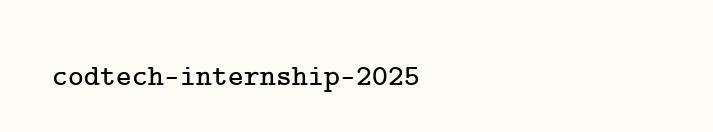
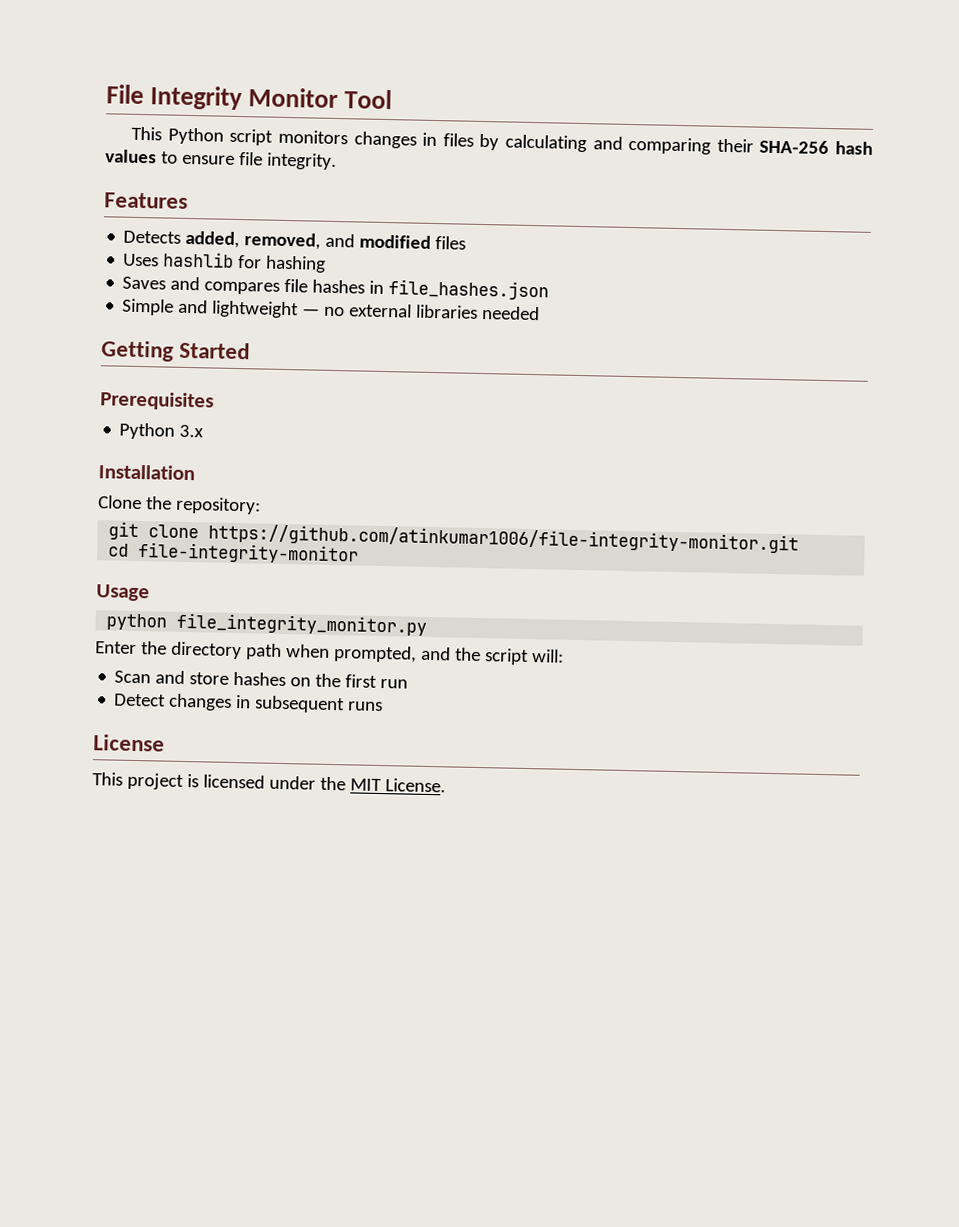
- codtech-internship-2025
+ File Integrity Monitor Tool
+ This Python script monitors changes in files by calculating and comparing their SHA-256 hash values to ensure file integrity.
+ Features
+ Detects added, removed, and modified files
+ Uses hashlib for hashing
+ Saves and compares file hashes in file_hashes.json
+ Simple and lightweight — no external libraries needed
+ Getting Started
+ Prerequisites
+ Python 3.x
+ Installation
+ Clone the repository:
+ git clone https://github.com/atinkumar1006/file-integrity-monitor.git
+ cd file-integrity-monitor
+ Usage
+ python file_integrity_monitor.py
+ Enter the directory path when prompted, and the script will:
+ Scan and store hashes on the first run
+ Detect changes in subsequent runs
+ License
+ This project is licensed under the MIT License.

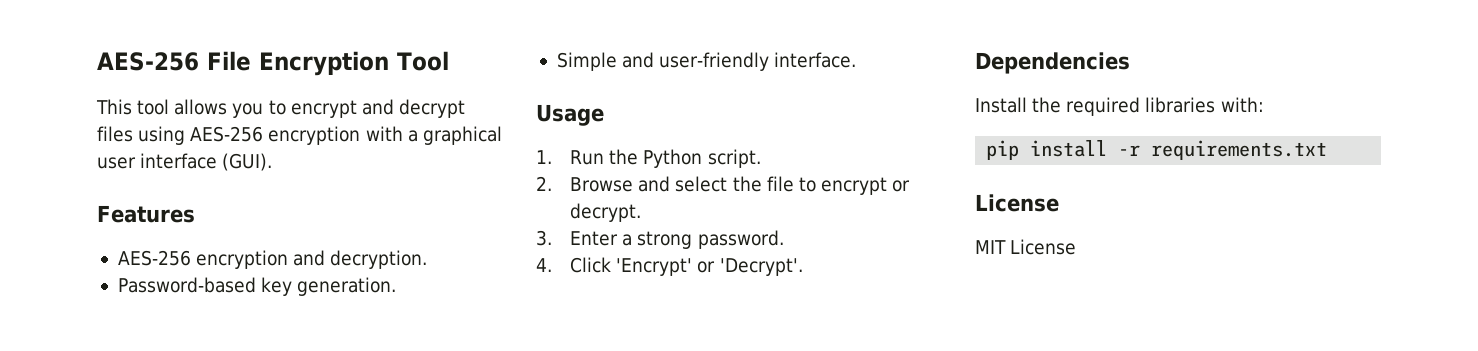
- File Integrity Monitor Tool
+ AES-256 File Encryption Tool
- This Python script monitors changes in files by calculating and comparing their SHA-256 hash values to ensure file integrity.
+ This tool allows you to encrypt and decrypt files using AES-256 encryption with a graphical user interface (GUI).
  Features
- Detects added, removed, and modified files
- Uses hashlib for hashing
- Saves and compares file hashes in file_hashes.json
- Simple and lightweight — no external libraries needed
- Getting Started
- Prerequisites
- Python 3.x
- Installation
- Clone the repository:
- git clone https://github.com/atinkumar1006/file-integrity-monitor.git
- cd file-integrity-monitor
+ AES-256 encryption and decryption.
+ Password-based key generation.
+ Simple and user-friendly interface.
  Usage
- python file_integrity_monitor.py
- Enter the directory path when prompted, and the script will:
- Scan and store hashes on the first run
- Detect changes in subsequent runs
+ 1. Run the Python script.
+ 2. Browse and select the file to encrypt or decrypt.
+ 3. Enter a strong password.
+ 4. Click 'Encrypt' or 'Decrypt'.
+ Dependencies
+ Install the required libraries with:
+ pip install -r requirements.txt
  License
- This project is licensed under the MIT License.
+ MIT License

